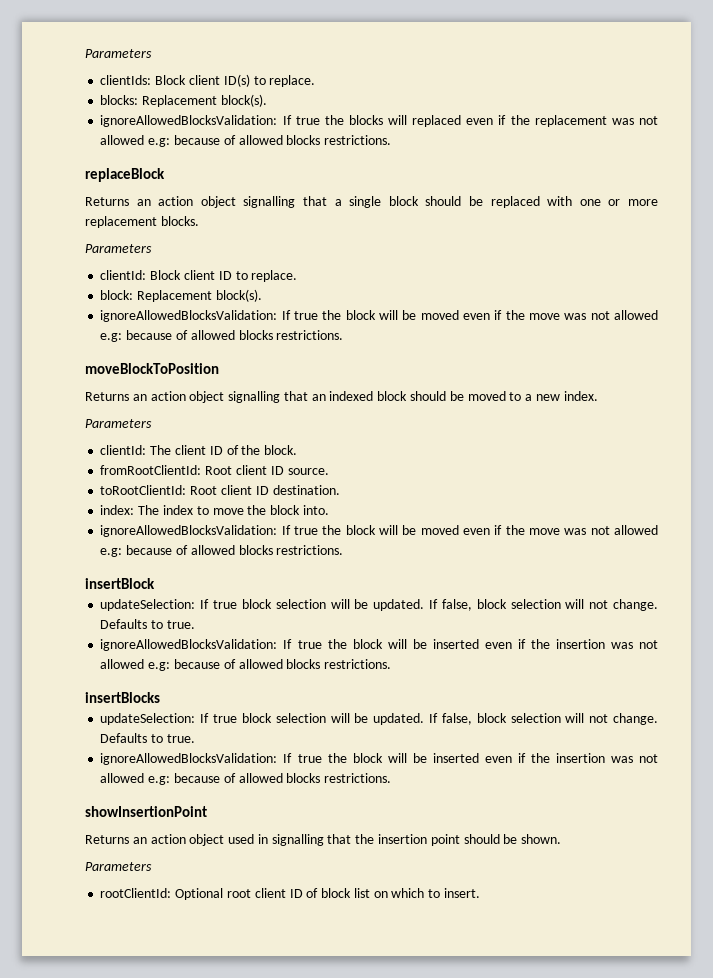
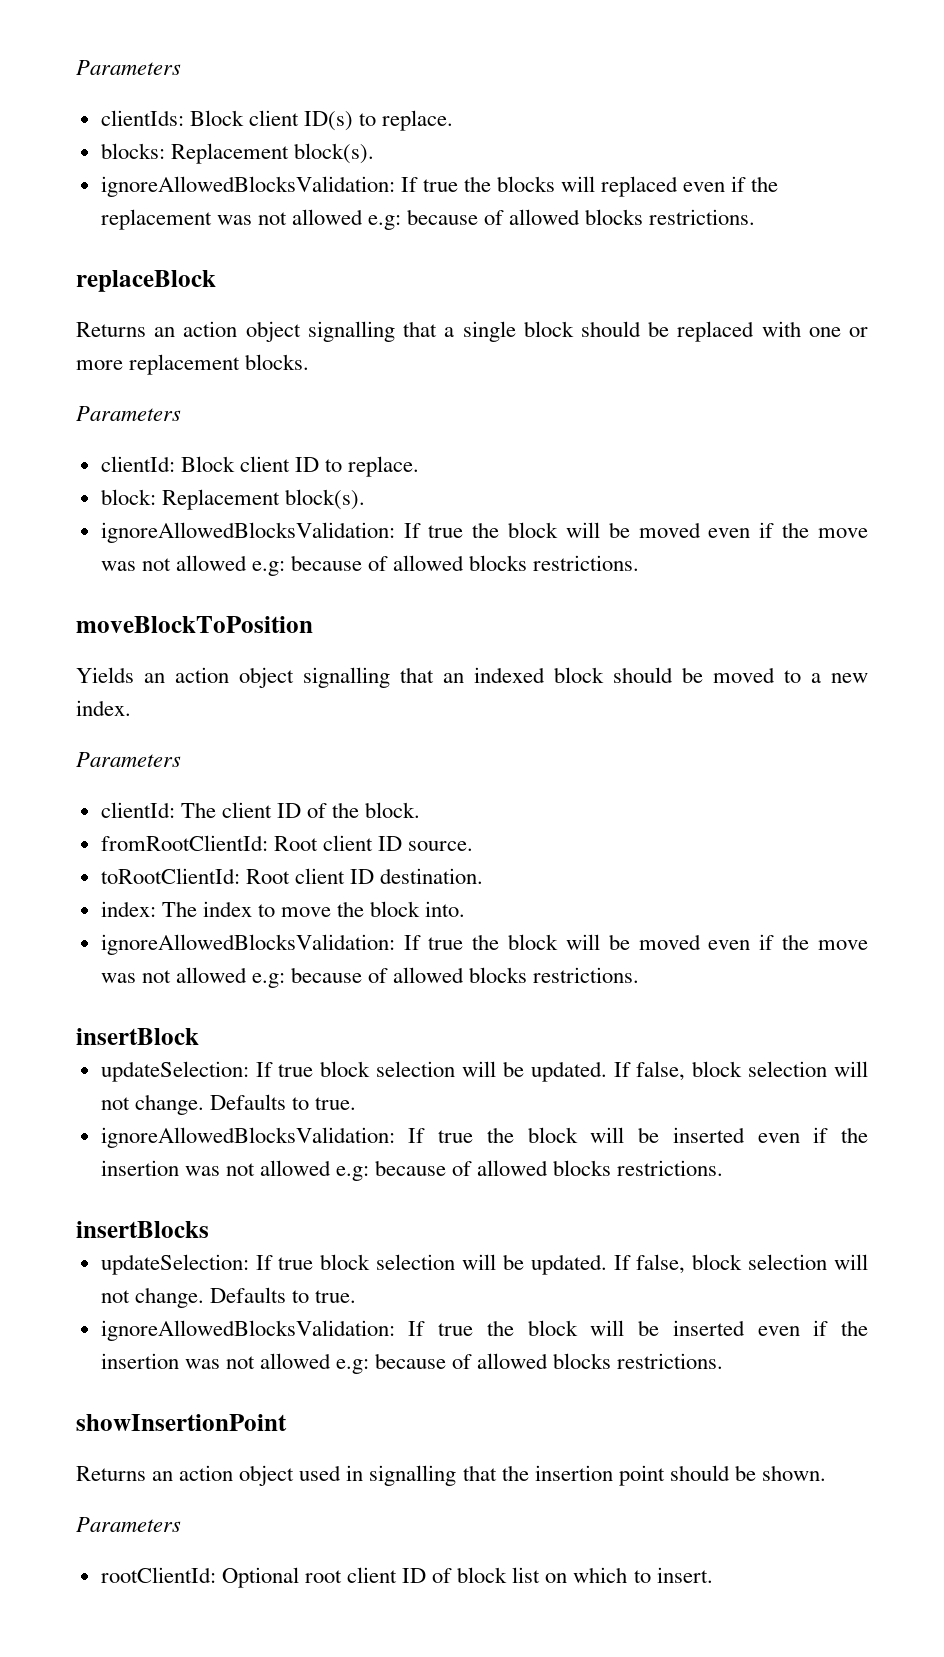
- Returns an action object signalling that an indexed block should be moved to a new index.
+ Yields an action object signalling that an indexed block should be moved to a new index.

